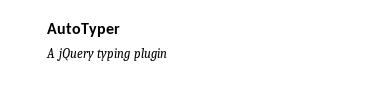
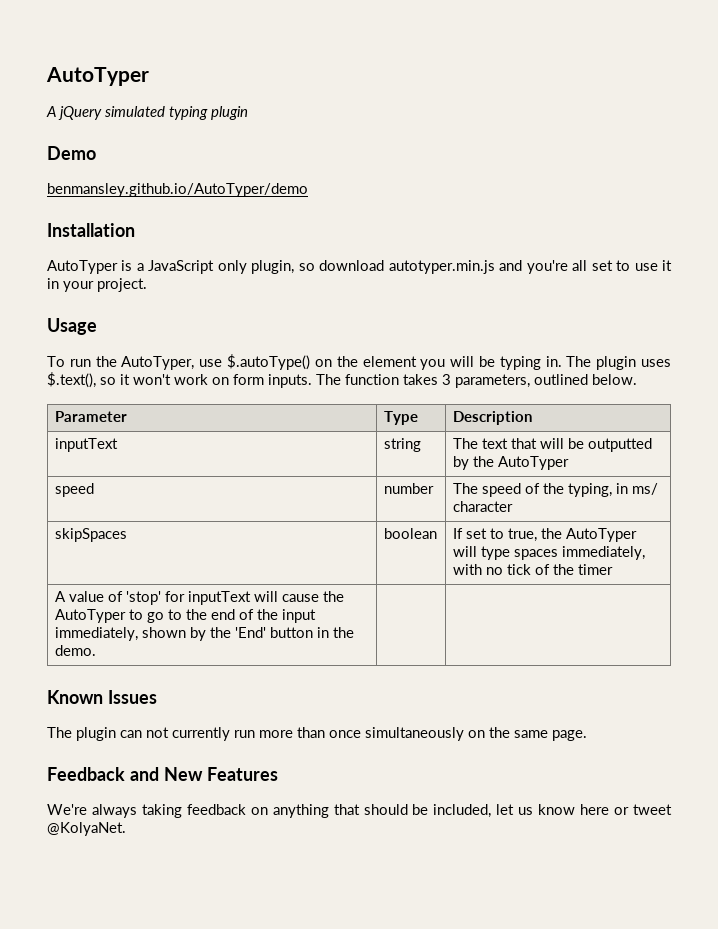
- A jQuery typing plugin
+ A jQuery simulated typing plugin
+ Demo
+ benmansley.github.io/AutoTyper/demo
+ Installation
+ AutoTyper is a JavaScript only plugin, so download autotyper.min.js and you're all set to use it in your project.
+ Usage
+ To run the AutoTyper, use $.autoType() on the element you will be typing in. The plugin uses $.text(), so it won't work on form inputs. The function takes 3 parameters, outlined below.
+ Parameter | Type | Description
+ inputText | string | The text that will be outputted by the AutoTyper
+ speed | number | The speed of the typing, in ms/ character
+ skipSpaces | boolean | If set to true, the AutoTyper will type spaces immediately, with no tick of the timer
+ A value of 'stop' for inputText will cause the AutoTyper to go to the end of the input immediately, shown by the 'End' button in the demo. | |
+ Known Issues
+ The plugin can not currently run more than once simultaneously on the same page.
+ Feedback and New Features
+ We're always taking feedback on anything that should be included, let us know here or tweet @KolyaNet.

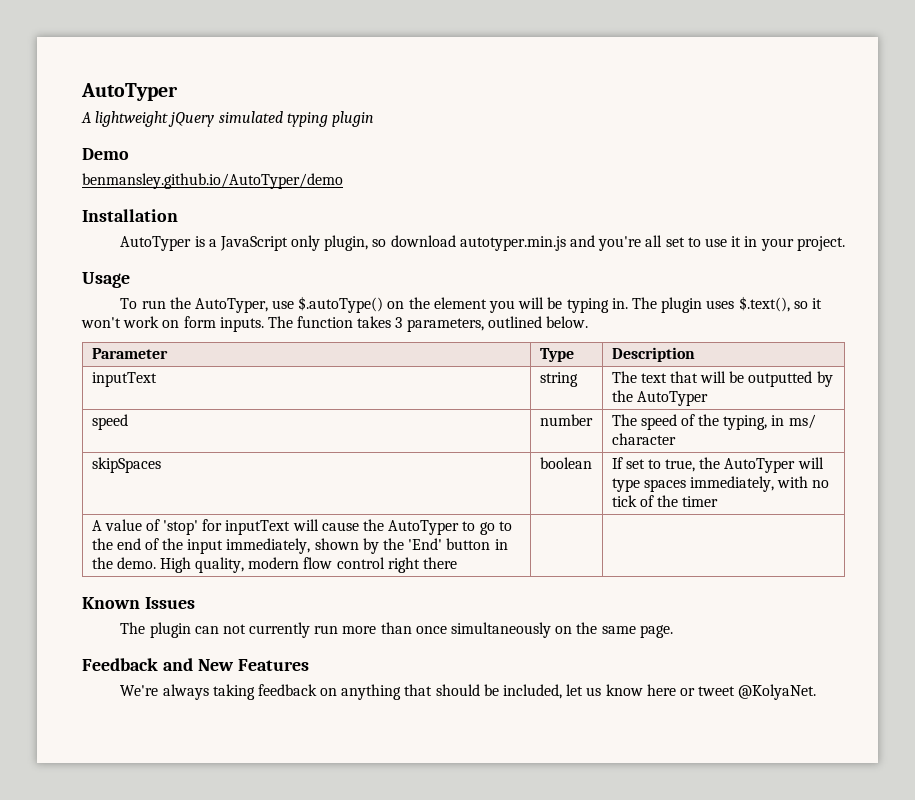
- A jQuery simulated typing plugin
+ A lightweight jQuery simulated typing plugin
- A value of 'stop' for inputText will cause the AutoTyper to go to the end of the input immediately, shown by the 'End' button in the demo. | |
+ A value of 'stop' for inputText will cause the AutoTyper to go to the end of the input immediately, shown by the 'End' button in the demo. High quality, modern flow control right there | |

